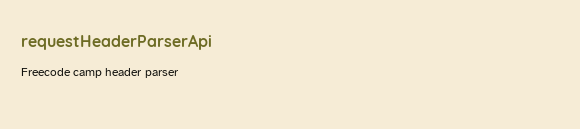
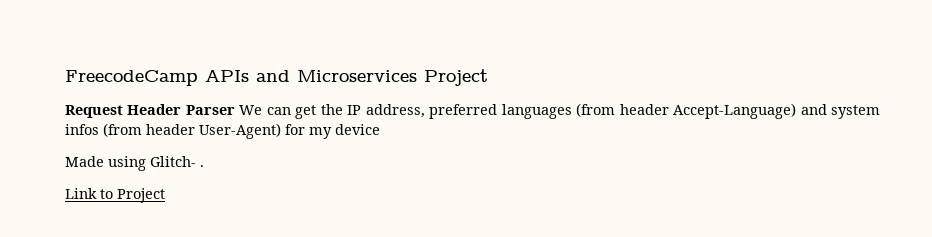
- requestHeaderParserApi
- Freecode camp header parser
+ FreecodeCamp APIs and Microservices Project
+ Request Header Parser We can get the IP address, preferred languages (from header Accept-Language) and system infos (from header User-Agent) for my device
+ Made using Glitch- .
+ Link to Project

